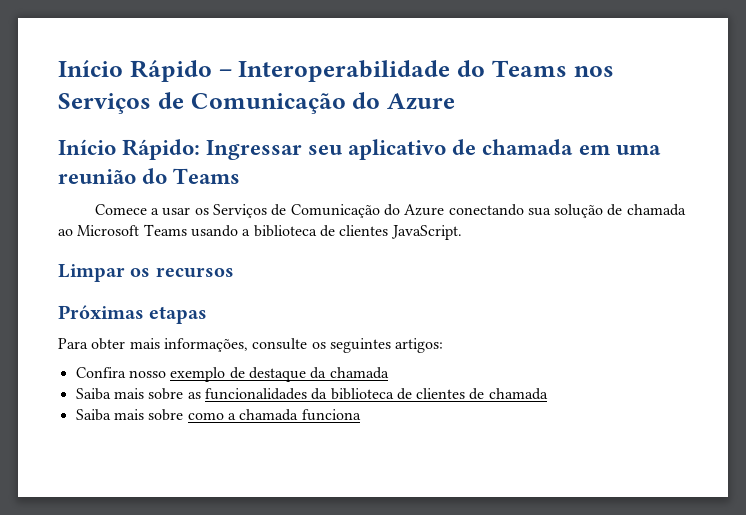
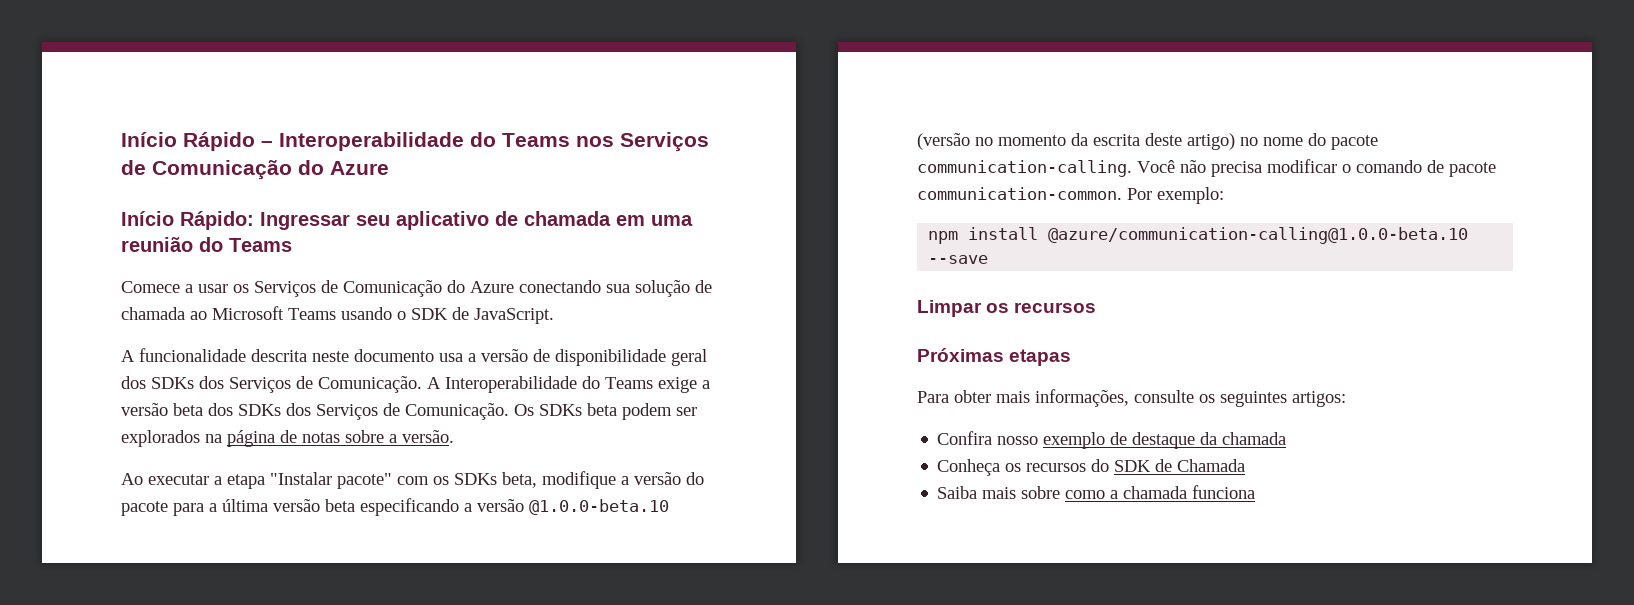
- Comece a usar os Serviços de Comunicação do Azure conectando sua solução de chamada ao Microsoft Teams usando a biblioteca de clientes JavaScript.
+ Comece a usar os Serviços de Comunicação do Azure conectando sua solução de chamada ao Microsoft Teams usando o SDK de JavaScript.
+ A funcionalidade descrita neste documento usa a versão de disponibilidade geral dos SDKs dos Serviços de Comunicação. A Interoperabilidade do Teams exige a versão beta dos SDKs dos Serviços de Comunicação. Os SDKs beta podem ser explorados na página de notas sobre a versão.
+ Ao executar a etapa "Instalar pacote" com os SDKs beta, modifique a versão do pacote para a última versão beta especificando a versão @1.0.0-beta.10 (versão no momento da escrita deste artigo) no nome do pacote communication-calling. Você não precisa modificar o comando de pacote communication-common. Por exemplo:
+ npm install @azure/communication-calling@1.0.0-beta.10 --save
- Saiba mais sobre as funcionalidades da biblioteca de clientes de chamada
+ Conheça os recursos do SDK de Chamada

